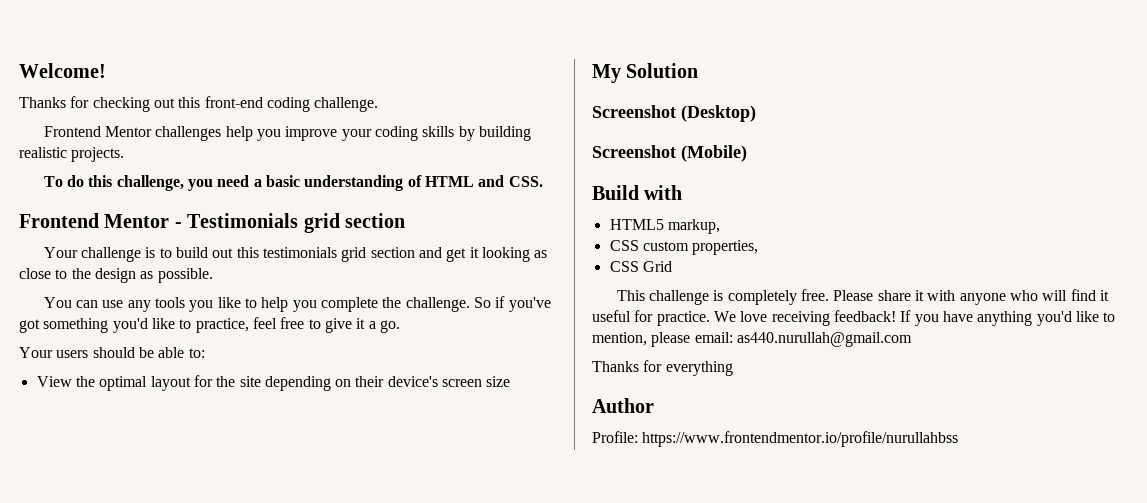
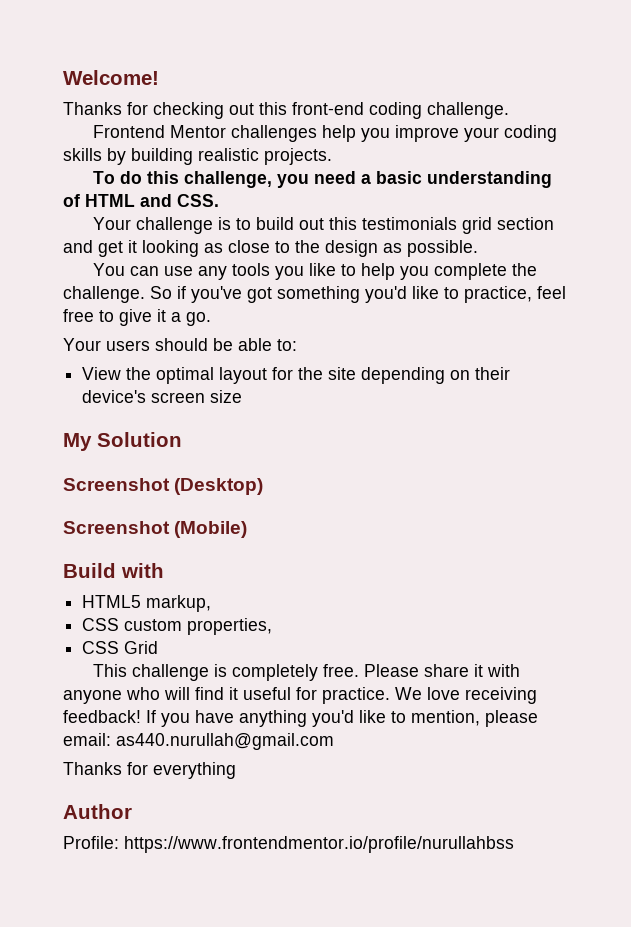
- Frontend Mentor - Testimonials grid section

